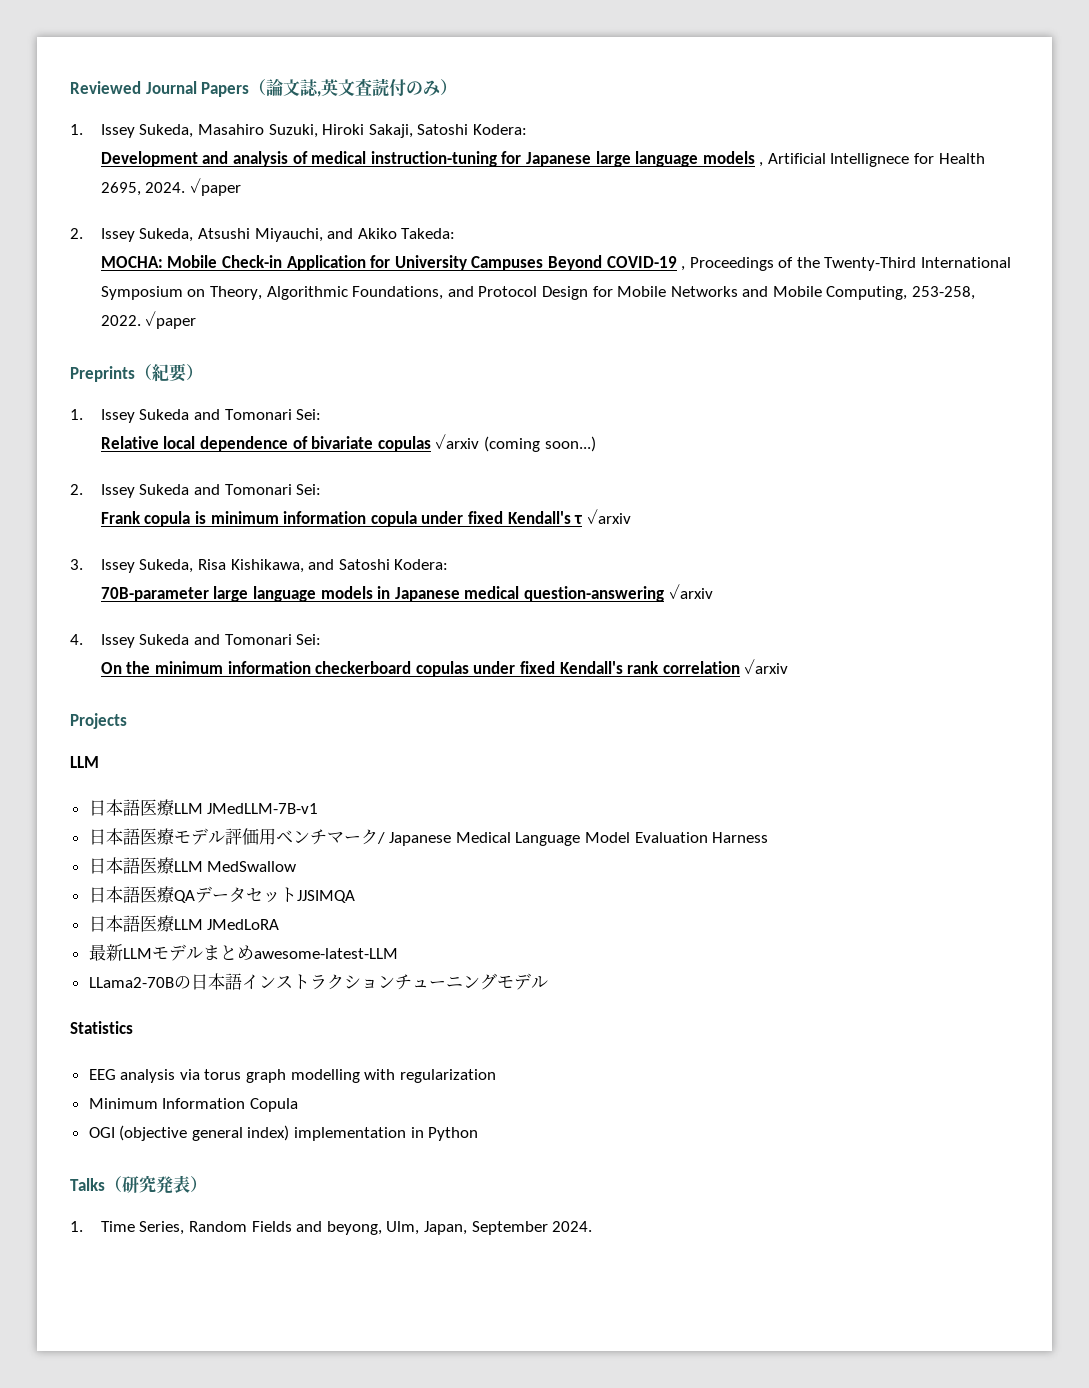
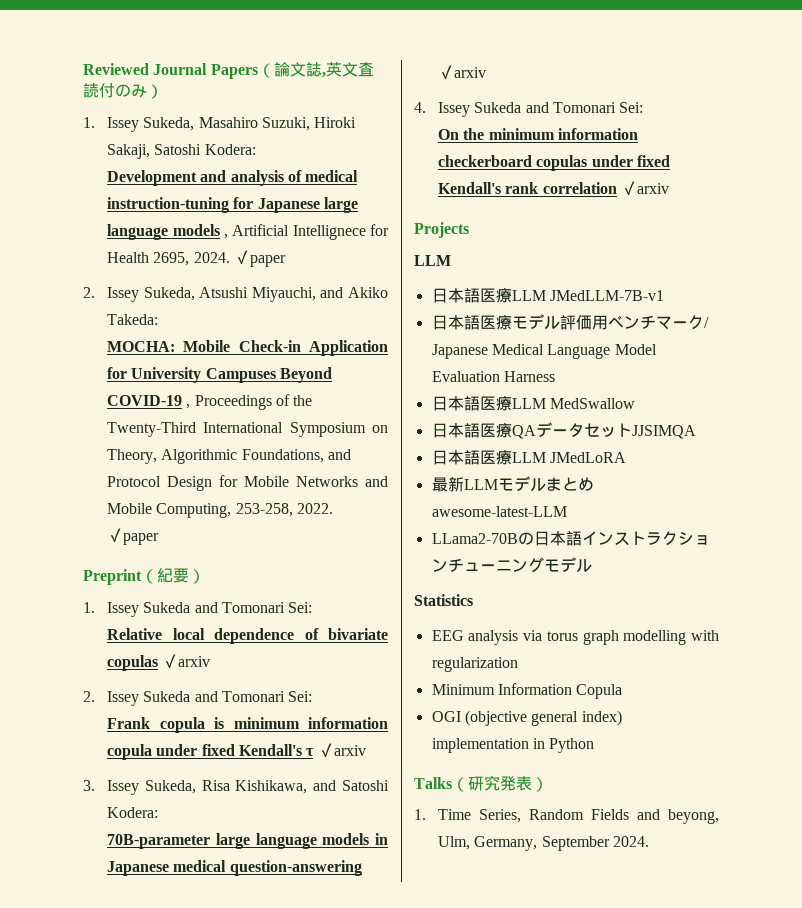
- Preprints（紀要）
+ Preprint（紀要）
- Relative local dependence of bivariate copulas ✓arxiv (coming soon...)
+ Relative local dependence of bivariate copulas ✓arxiv
- 1. Time Series, Random Fields and beyong, Ulm, Japan, September 2024.
+ 1. Time Series, Random Fields and beyong, Ulm, Germany, September 2024.

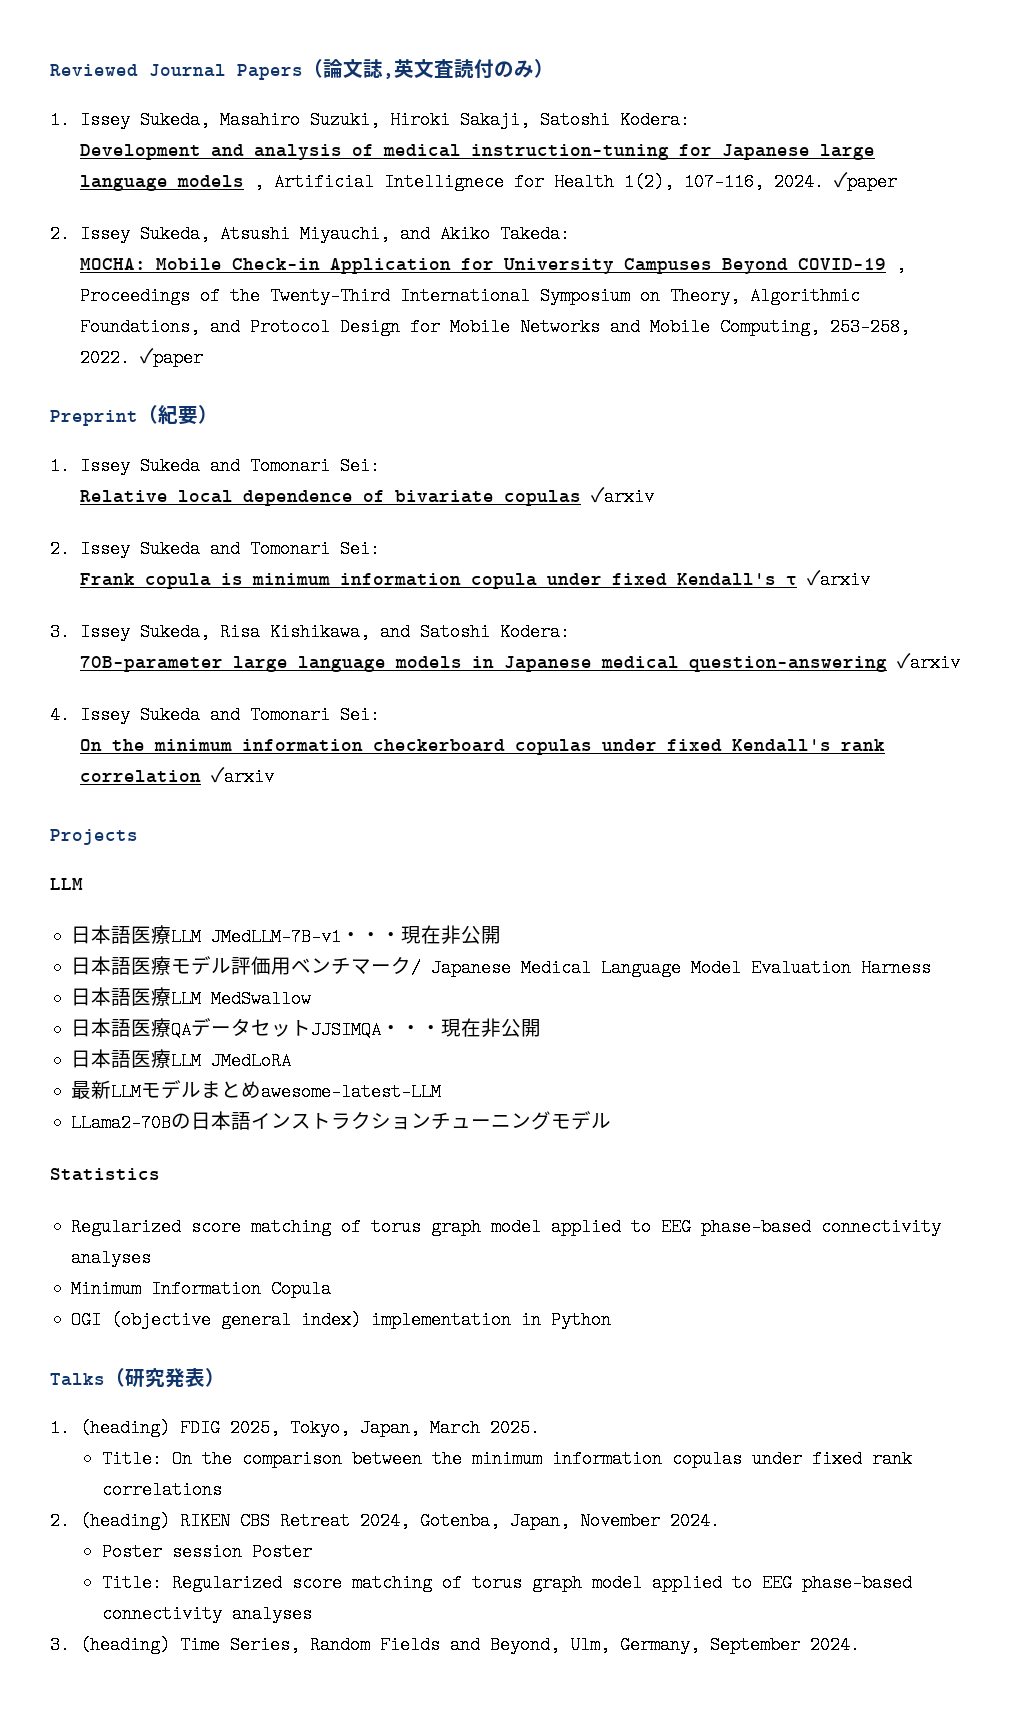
- Development and analysis of medical instruction-tuning for Japanese large language models , Artificial Intellignece for Health 2695, 2024.
+ Development and analysis of medical instruction-tuning for Japanese large language models , Artificial Intellignece for Health 1(2), 107-116, 2024.
- 日本語医療LLM JMedLLM-7B-v1
+ 日本語医療LLM JMedLLM-7B-v1・・・現在非公開
- 日本語医療QAデータセットJJSIMQA
+ 日本語医療QAデータセットJJSIMQA・・・現在非公開
  Statistics
- EEG analysis via torus graph modelling with regularization
+ Regularized score matching of torus graph model applied to EEG phase-based connectivity analyses
- 1. Time Series, Random Fields and beyong, Ulm, Germany, September 2024.
+ 1. (heading) FDIG 2025, Tokyo, Japan, March 2025.
+ Title: On the comparison between the minimum information copulas under fixed rank correlations
+ 2. (heading) RIKEN CBS Retreat 2024, Gotenba, Japan, November 2024.
+ Poster session Poster
+ Title: Regularized score matching of torus graph model applied to EEG phase-based connectivity analyses
+ 3. (heading) Time Series, Random Fields and Beyond, Ulm, Germany, September 2024.

